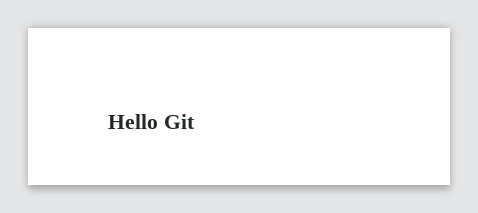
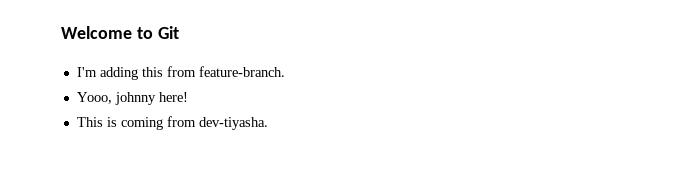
- Hello Git
+ Welcome to Git
+ I'm adding this from feature-branch.
+ Yooo, johnny here!
+ This is coming from dev-tiyasha.

